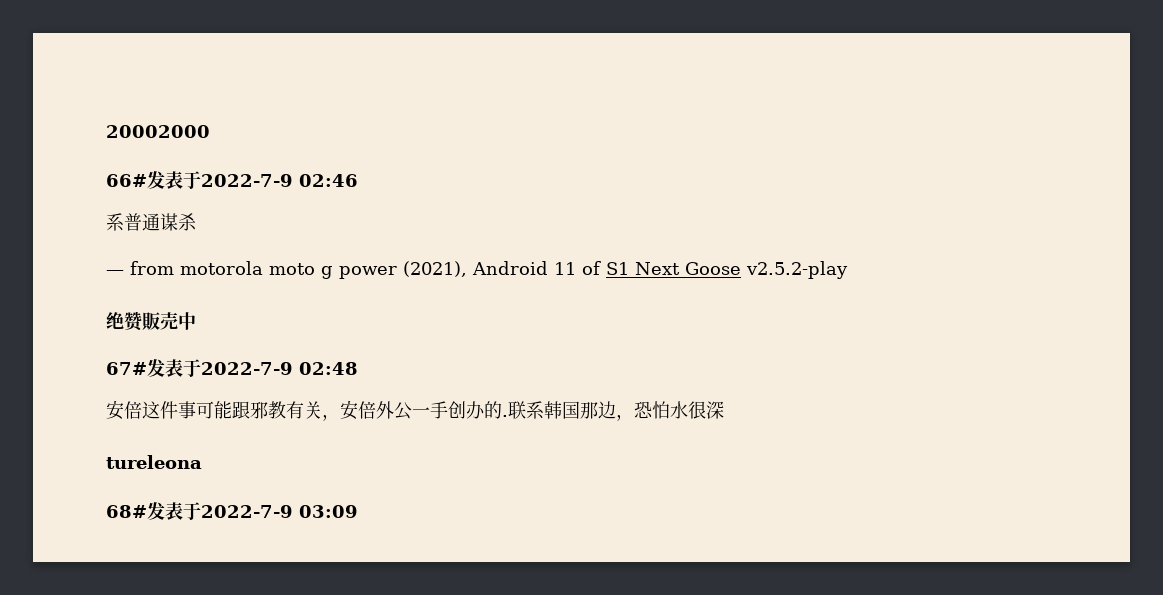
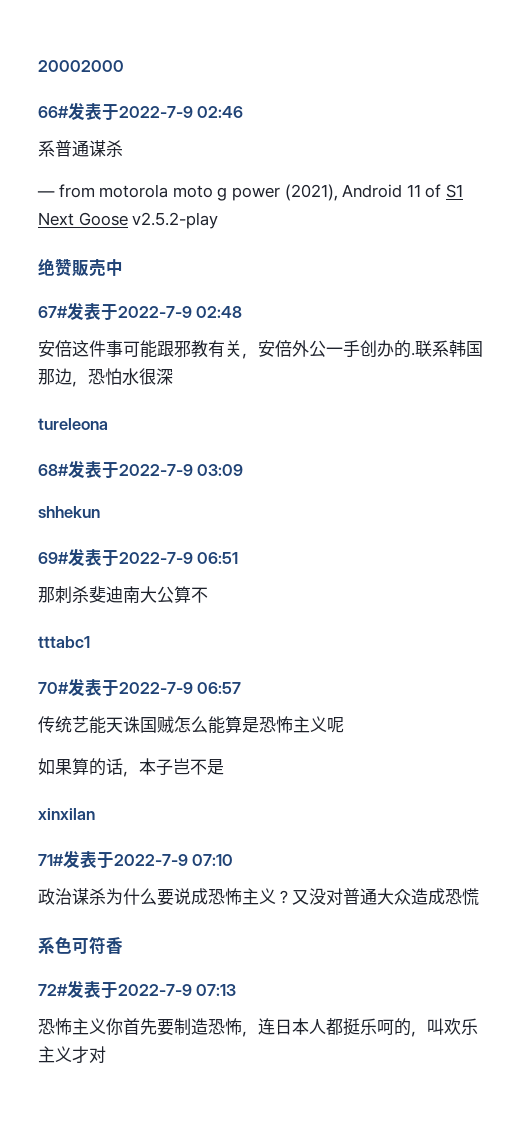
+ shhekun
+ 69#发表于2022-7-9 06:51
+ 那刺杀斐迪南大公算不
+ tttabc1
+ 70#发表于2022-7-9 06:57
+ 传统艺能天诛国贼怎么能算是恐怖主义呢
+ 如果算的话，本子岂不是
+ xinxilan
+ 71#发表于2022-7-9 07:10
+ 政治谋杀为什么要说成恐怖主义？又没对普通大众造成恐慌
+ 系色可符香
+ 72#发表于2022-7-9 07:13
+ 恐怖主义你首先要制造恐怖，连日本人都挺乐呵的，叫欢乐主义才对

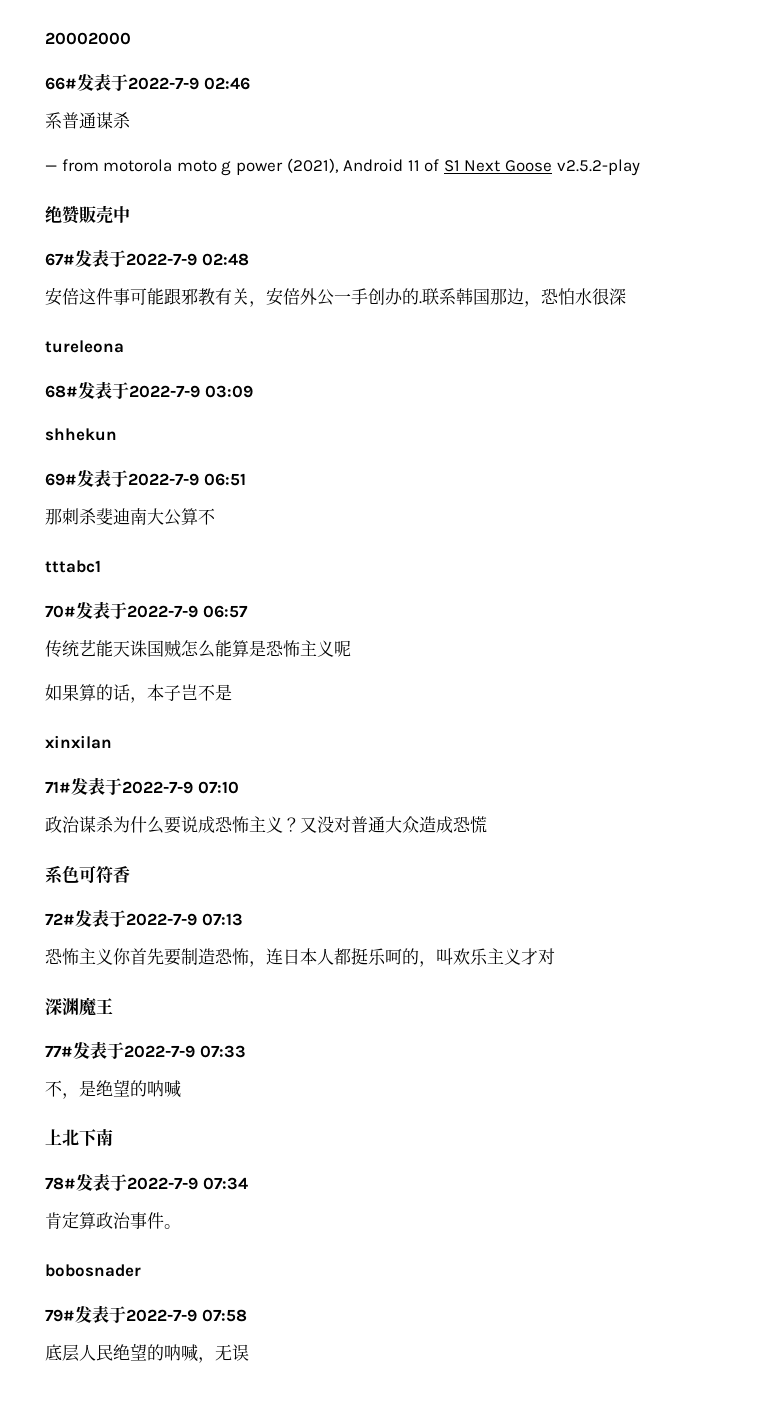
+ 深渊魔王
+ 77#发表于2022-7-9 07:33
+ 不，是绝望的呐喊
+ 上北下南
+ 78#发表于2022-7-9 07:34
+ 肯定算政治事件。
+ bobosnader
+ 79#发表于2022-7-9 07:58
+ 底层人民绝望的呐喊，无误

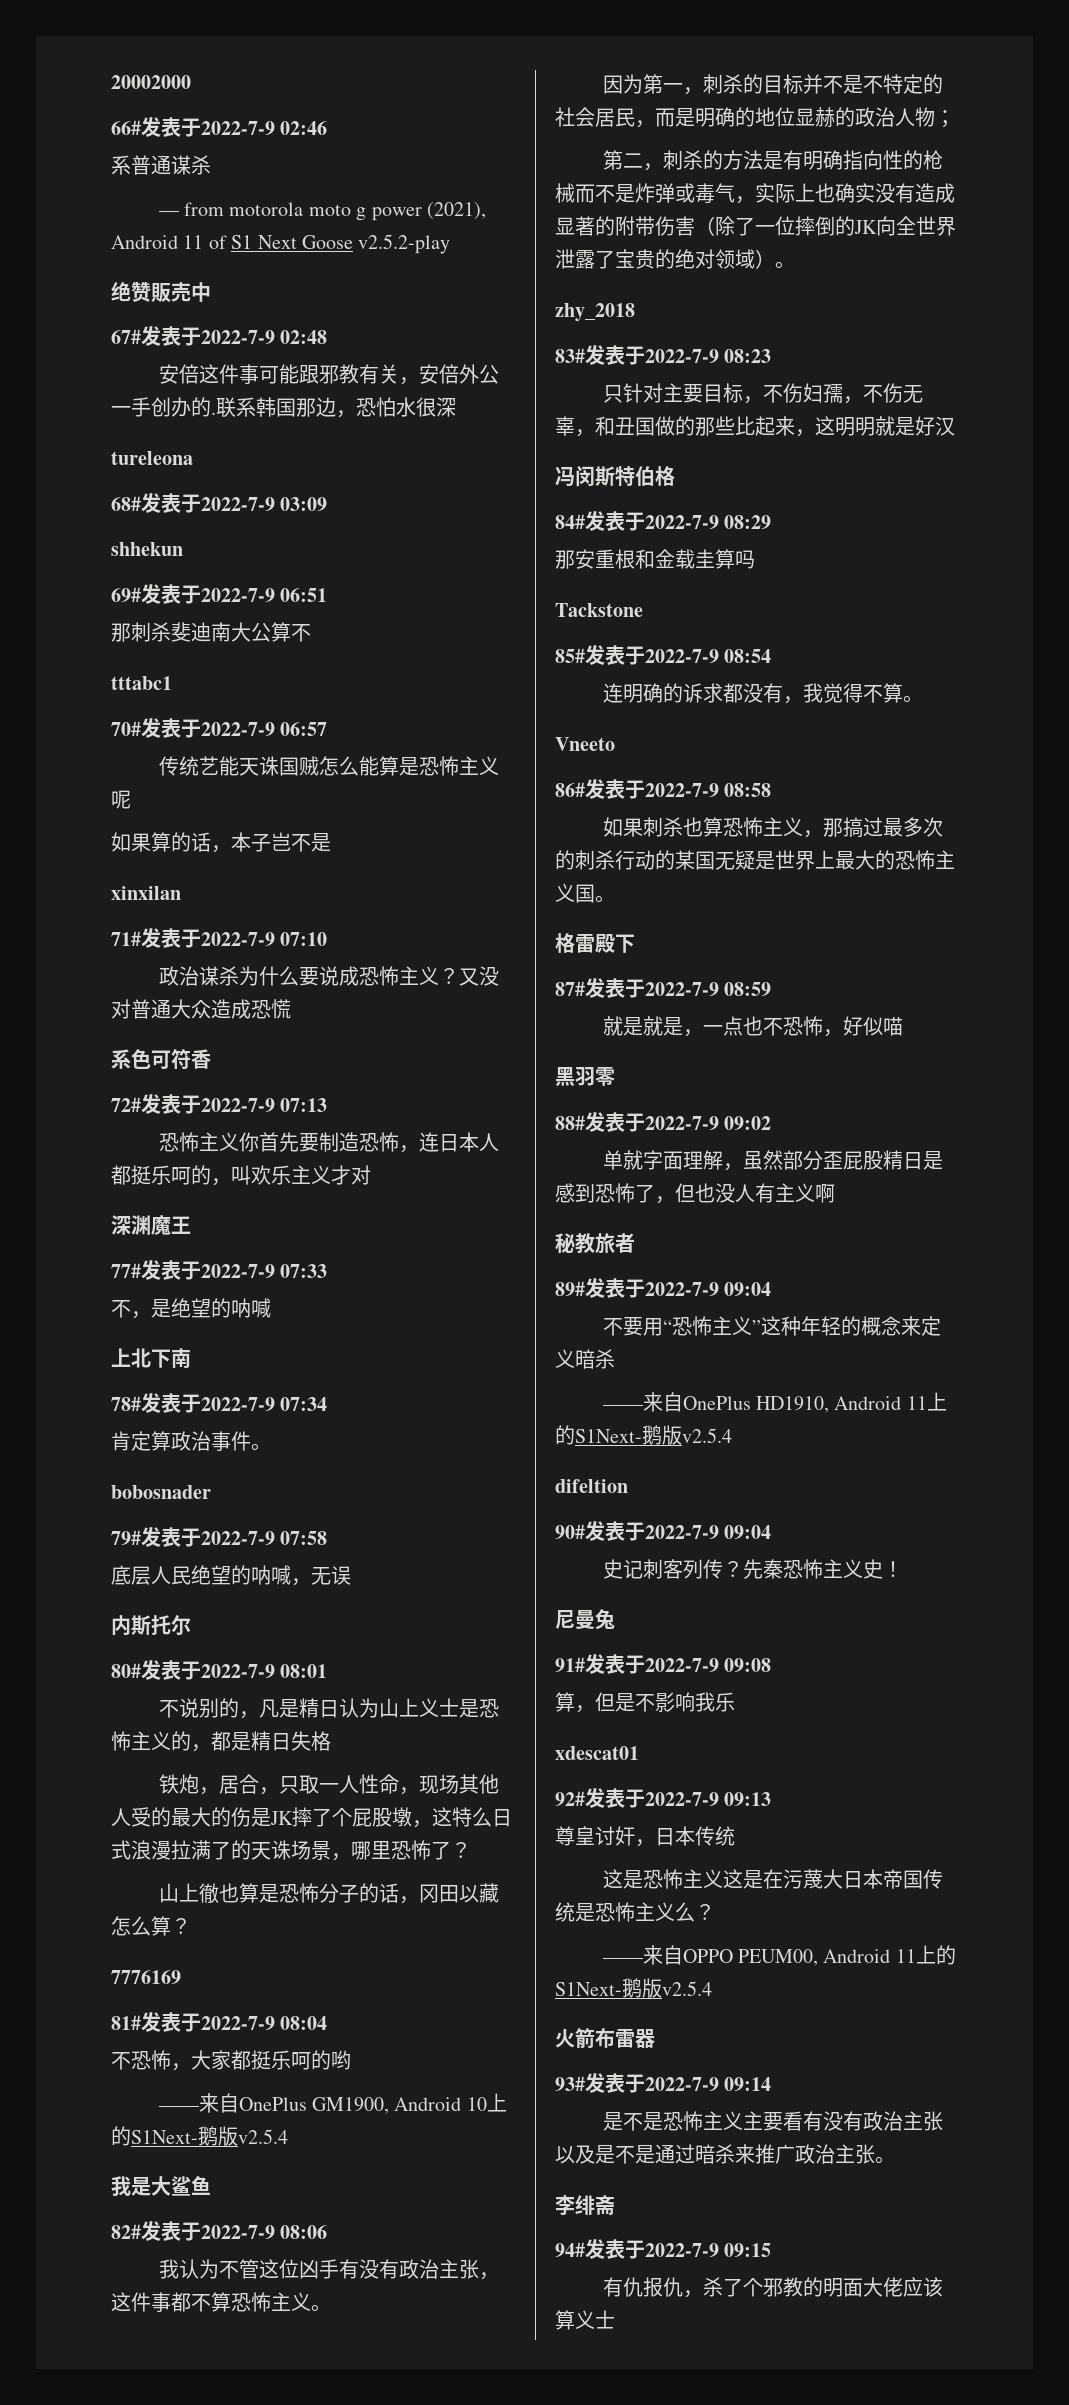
+ 内斯托尔
+ 80#发表于2022-7-9 08:01
+ 不说别的，凡是精日认为山上义士是恐怖主义的，都是精日失格
+ 铁炮，居合，只取一人性命，现场其他人受的最大的伤是JK摔了个屁股墩，这特么日式浪漫拉满了的天诛场景，哪里恐怖了？
+ 山上徹也算是恐怖分子的话，冈田以藏怎么算？
+ 7776169
+ 81#发表于2022-7-9 08:04
+ 不恐怖，大家都挺乐呵的哟
+ ——来自OnePlus GM1900, Android 10上的S1Next-鹅版v2.5.4
+ 我是大鲨鱼
+ 82#发表于2022-7-9 08:06
+ 我认为不管这位凶手有没有政治主张，这件事都不算恐怖主义。
+ 因为第一，刺杀的目标并不是不特定的社会居民，而是明确的地位显赫的政治人物；
+ 第二，刺杀的方法是有明确指向性的枪械而不是炸弹或毒气，实际上也确实没有造成显著的附带伤害（除了一位摔倒的JK向全世界泄露了宝贵的绝对领域）。
+ zhy_2018
+ 83#发表于2022-7-9 08:23
+ 只针对主要目标，不伤妇孺，不伤无辜，和丑国做的那些比起来，这明明就是好汉
+ 冯闵斯特伯格
+ 84#发表于2022-7-9 08:29
+ 那安重根和金载圭算吗
+ Tackstone
+ 85#发表于2022-7-9 08:54
+ 连明确的诉求都没有，我觉得不算。
+ Vneeto
+ 86#发表于2022-7-9 08:58
+ 如果刺杀也算恐怖主义，那搞过最多次的刺杀行动的某国无疑是世界上最大的恐怖主义国。
+ 格雷殿下
+ 87#发表于2022-7-9 08:59
+ 就是就是，一点也不恐怖，好似喵
+ 黑羽零
+ 88#发表于2022-7-9 09:02
+ 单就字面理解，虽然部分歪屁股精日是感到恐怖了，但也没人有主义啊
+ 秘教旅者
+ 89#发表于2022-7-9 09:04
+ 不要用“恐怖主义”这种年轻的概念来定义暗杀
+ ——来自OnePlus HD1910, Android 11上的S1Next-鹅版v2.5.4
+ difeltion
+ 90#发表于2022-7-9 09:04
+ 史记刺客列传？先秦恐怖主义史！
+ 尼曼兔
+ 91#发表于2022-7-9 09:08
+ 算，但是不影响我乐
+ xdescat01
+ 92#发表于2022-7-9 09:13
+ 尊皇讨奸，日本传统
+ 这是恐怖主义这是在污蔑大日本帝国传统是恐怖主义么？
+ ——来自OPPO PEUM00, Android 11上的S1Next-鹅版v2.5.4
+ 火箭布雷器
+ 93#发表于2022-7-9 09:14
+ 是不是恐怖主义主要看有没有政治主张以及是不是通过暗杀来推广政治主张。
+ 李绯斋
+ 94#发表于2022-7-9 09:15
+ 有仇报仇，杀了个邪教的明面大佬应该算义士

